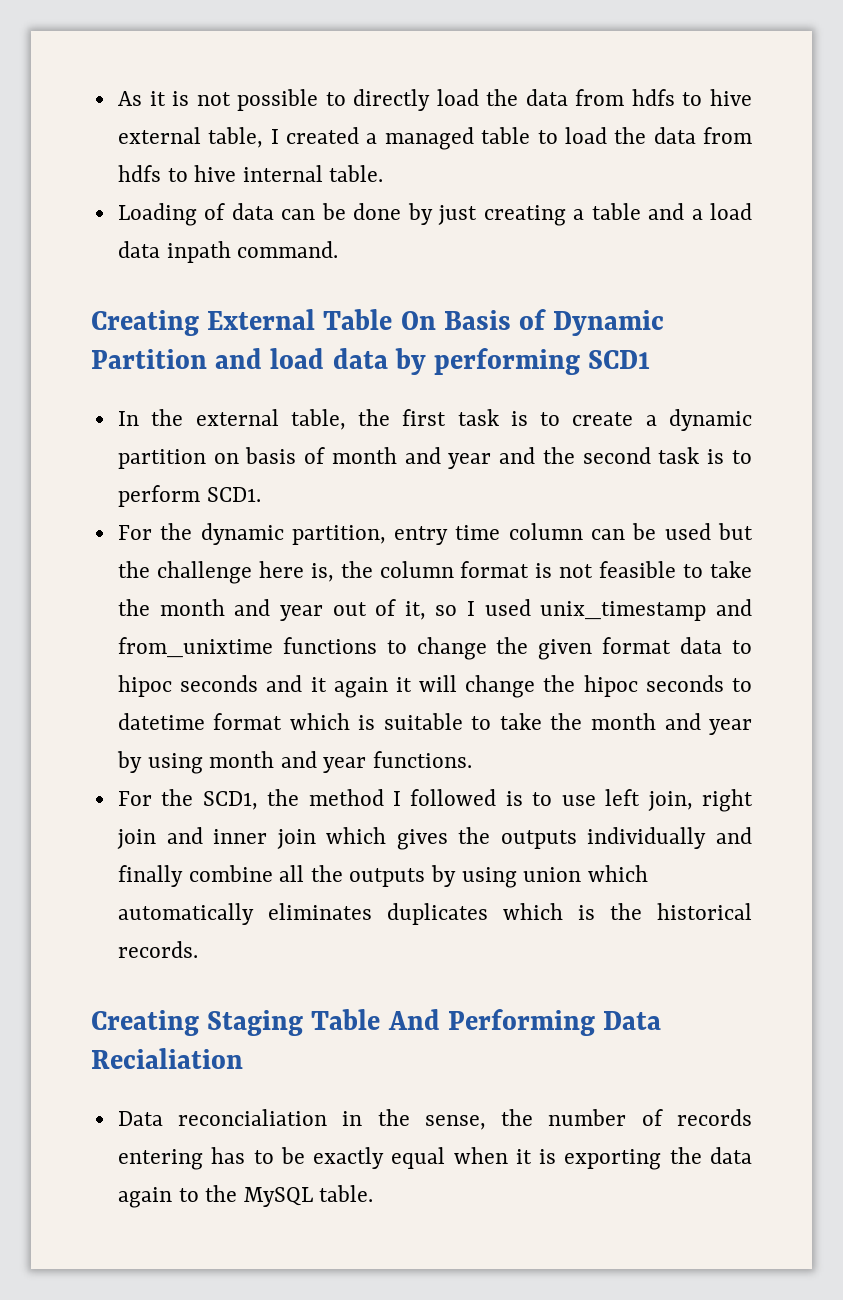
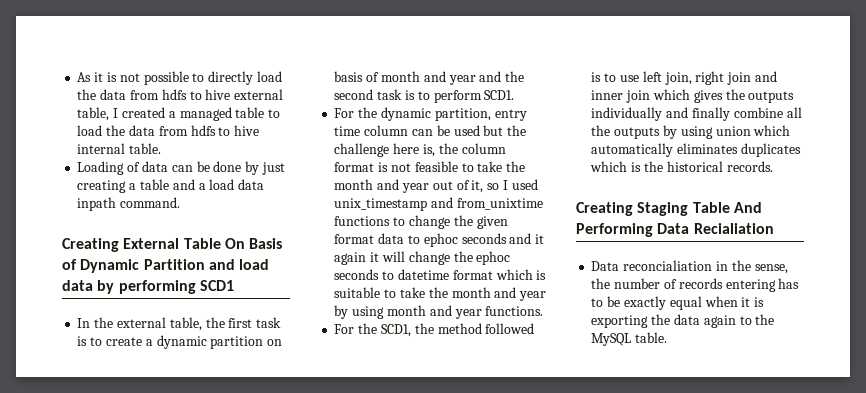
- For the dynamic partition, entry time column can be used but the challenge here is, the column format is not feasible to take the month and year out of it, so I used unix_timestamp and from_unixtime functions to change the given format data to hipoc seconds and it again it will change the hipoc seconds to datetime format which is suitable to take the month and year by using month and year functions.
+ For the dynamic partition, entry time column can be used but the challenge here is, the column format is not feasible to take the month and year out of it, so I used unix_timestamp and from_unixtime functions to change the given format data to ephoc seconds and it again it will change the ephoc seconds to datetime format which is suitable to take the month and year by using month and year functions.
- For the SCD1, the method I followed is to use left join, right join and inner join which gives the outputs individually and finally combine all the outputs by using union which automatically eliminates duplicates which is the historical records.
+ For the SCD1, the method followed is to use left join, right join and inner join which gives the outputs individually and finally combine all the outputs by using union which automatically eliminates duplicates which is the historical records.

